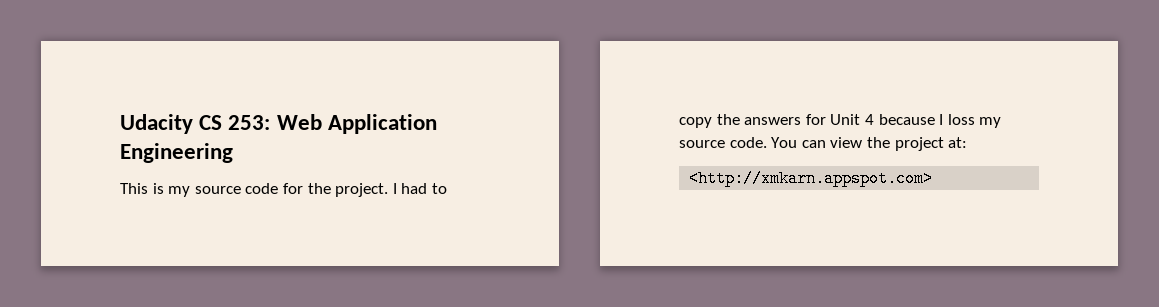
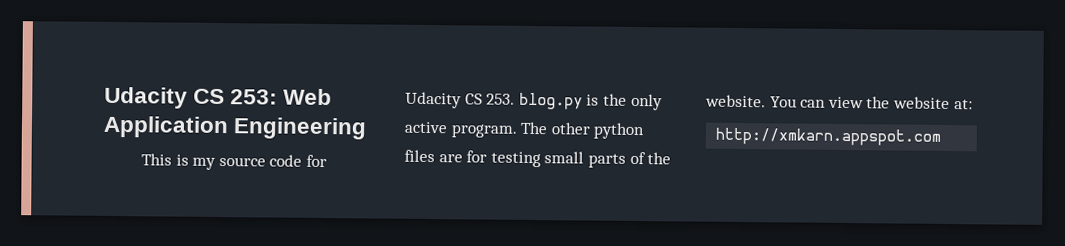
- This is my source code for the project. I had to copy the answers for Unit 4 because I loss my source code.
+ This is my source code for Udacity CS 253. blog.py is the only active program. The other python files are for testing small parts of the website.
- You can view the project at:
+ You can view the website at:
- <http://xmkarn.appspot.com>
+ http://xmkarn.appspot.com

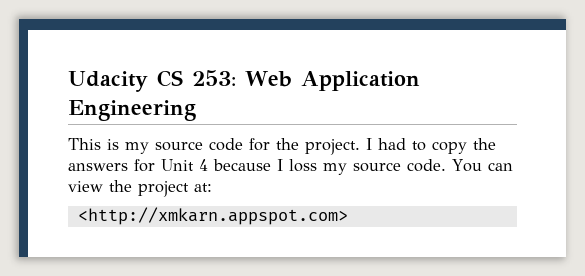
- This is my source code for Udacity CS 253. blog.py is the only active program. The other python files are for testing small parts of the website.
+ This is my source code for the project. I had to copy the answers for Unit 4 because I loss my source code.
- You can view the website at:
+ You can view the project at:
- http://xmkarn.appspot.com
+ <http://xmkarn.appspot.com>

